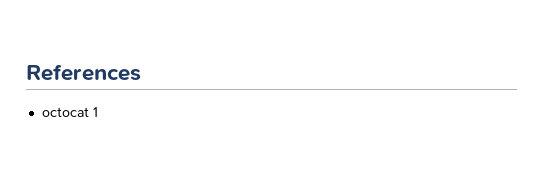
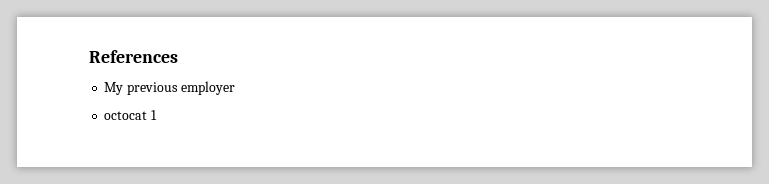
+ My previous employer

